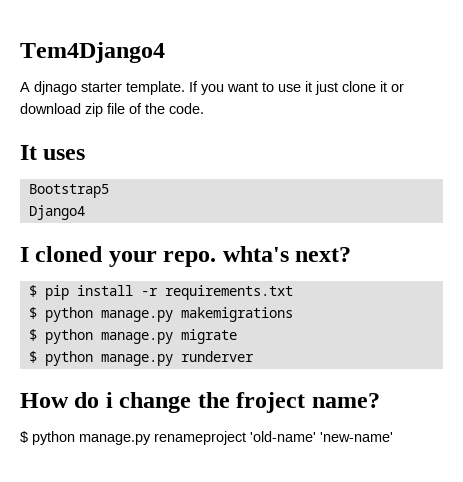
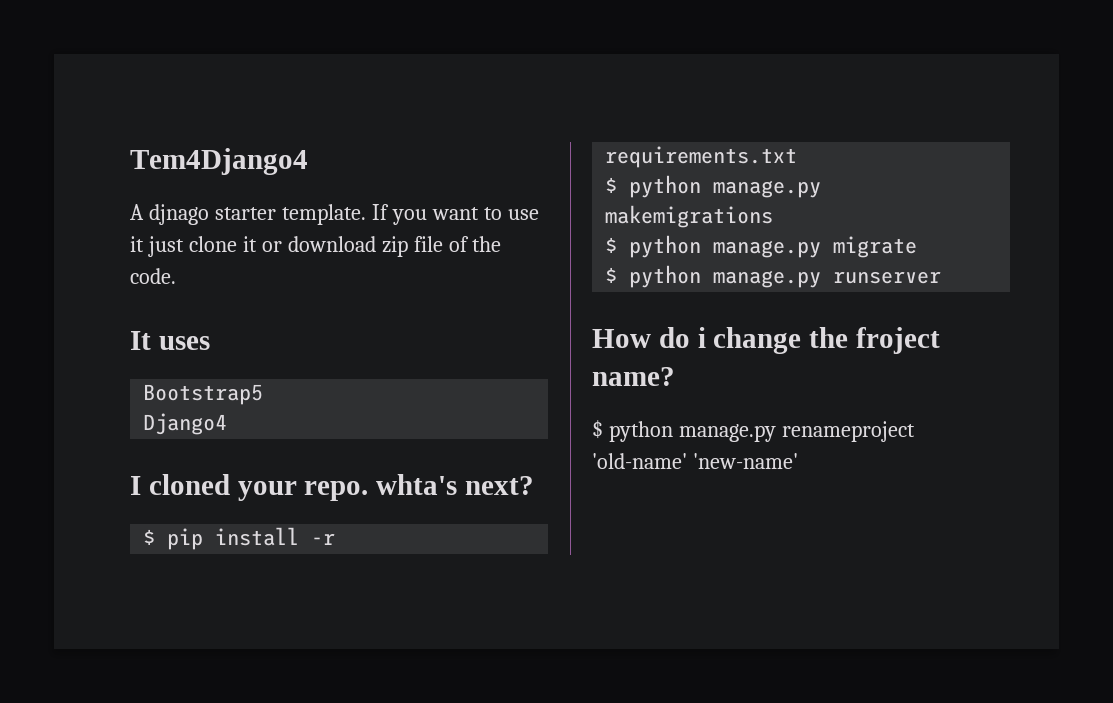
- $ python manage.py runderver
+ $ python manage.py runserver

